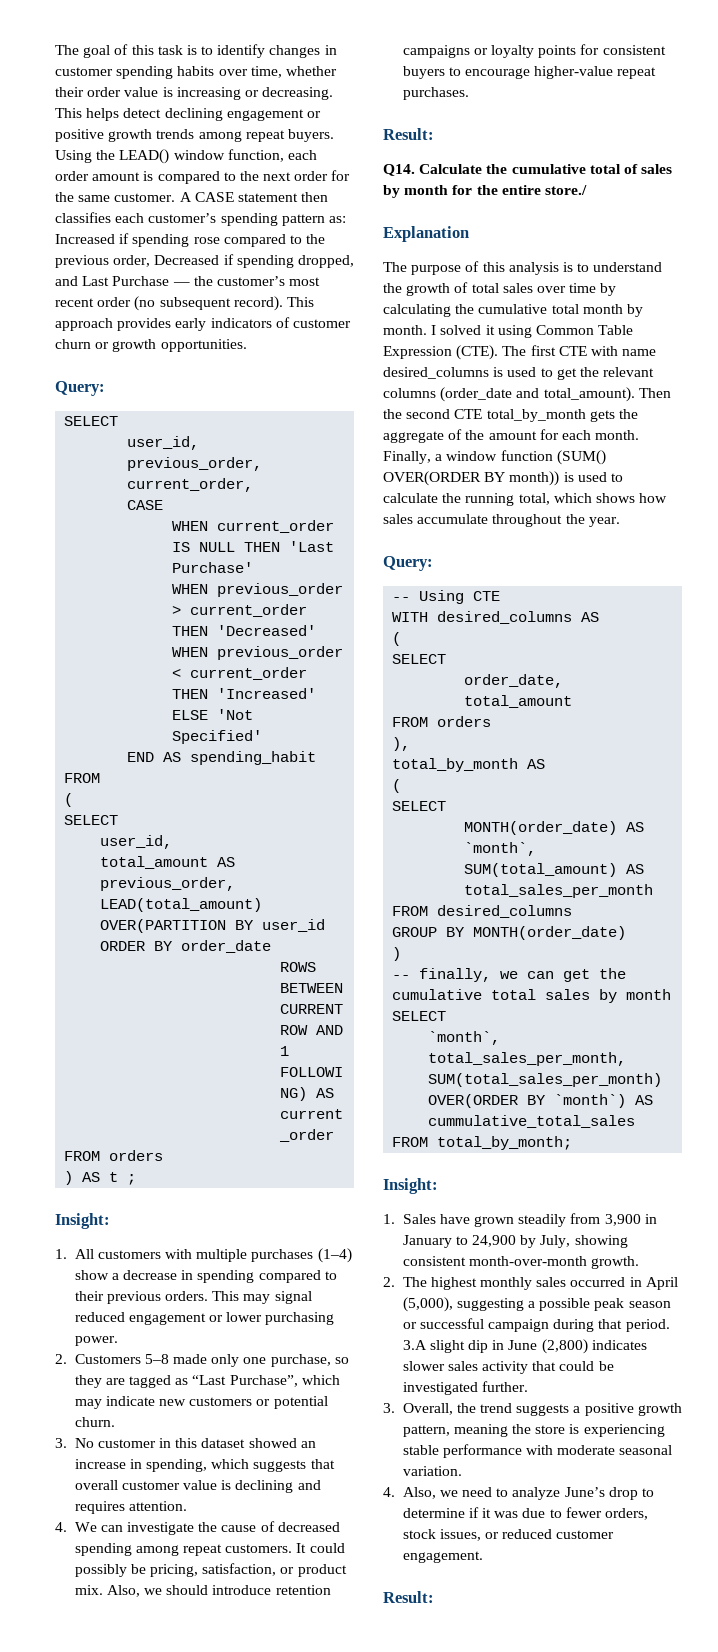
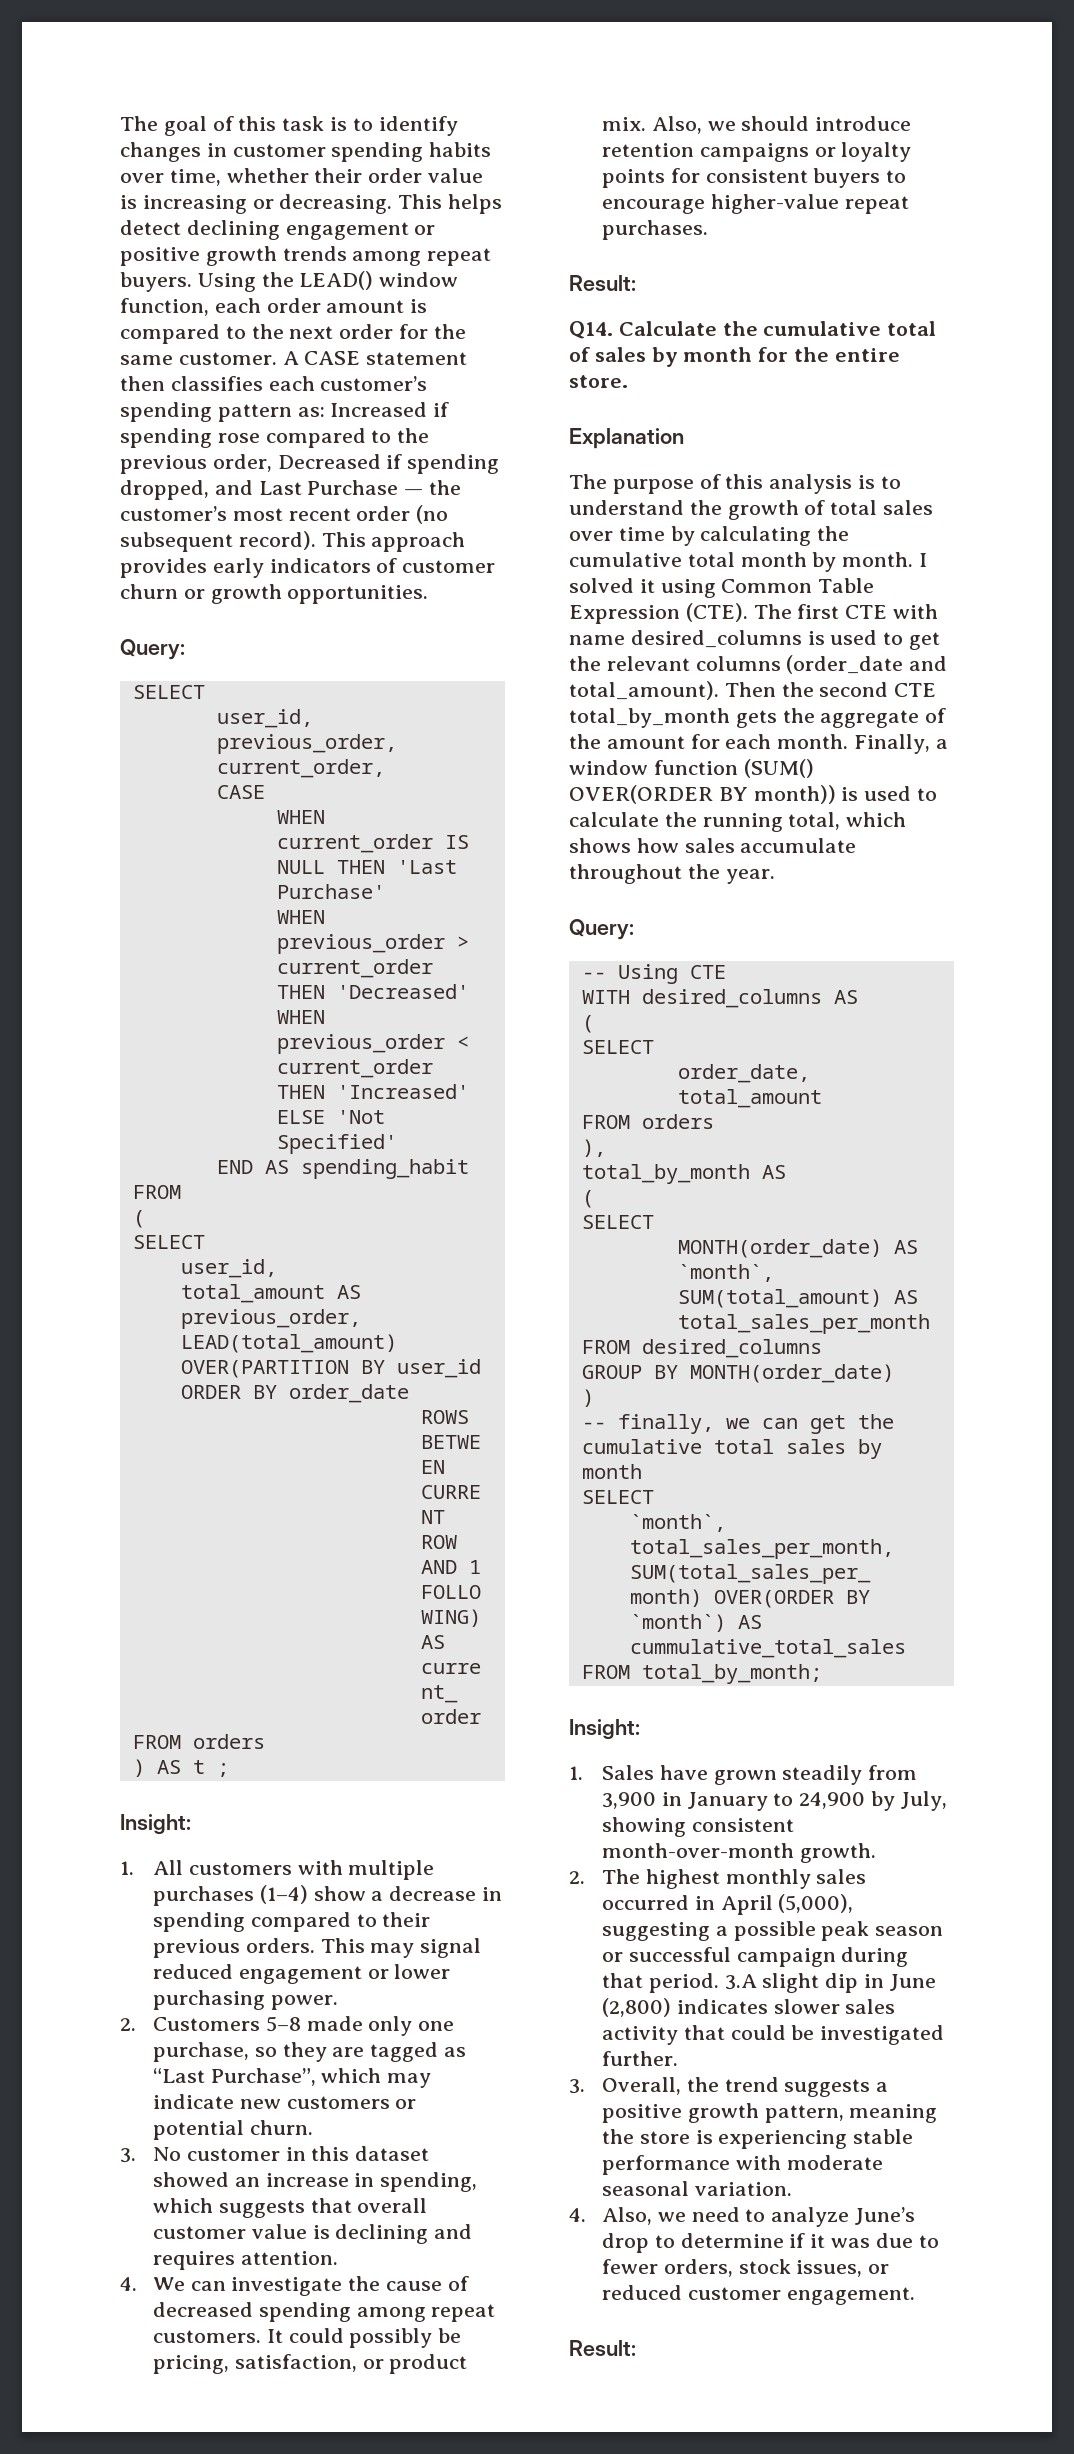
- Q14. Calculate the cumulative total of sales by month for the entire store./
+ Q14. Calculate the cumulative total of sales by month for the entire store.

